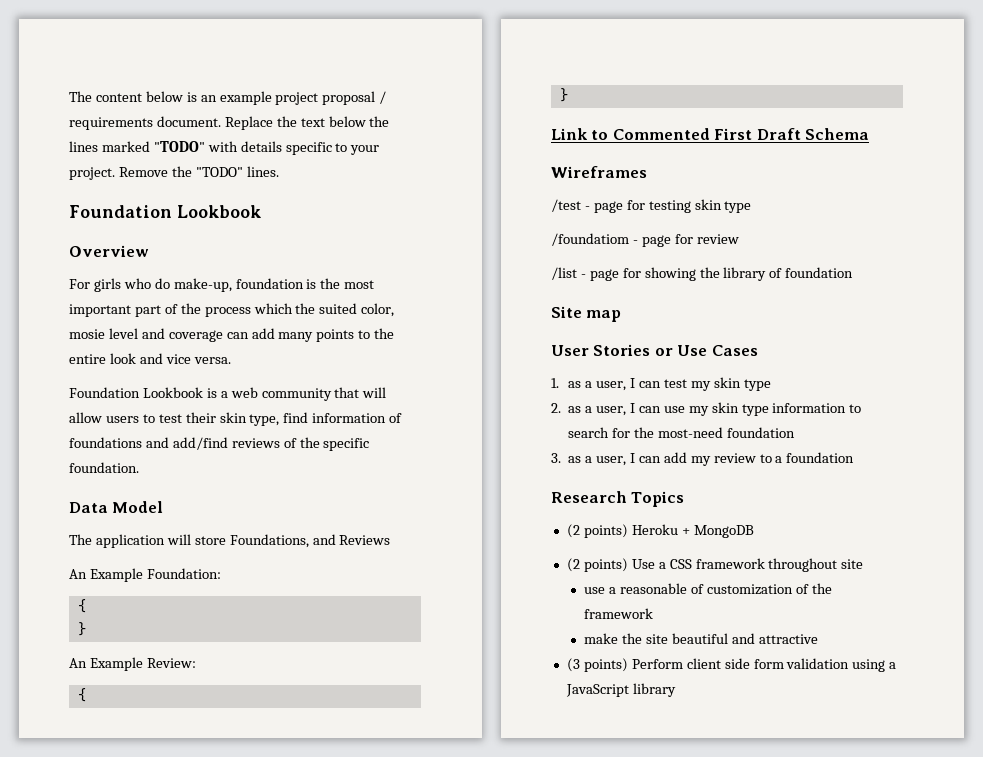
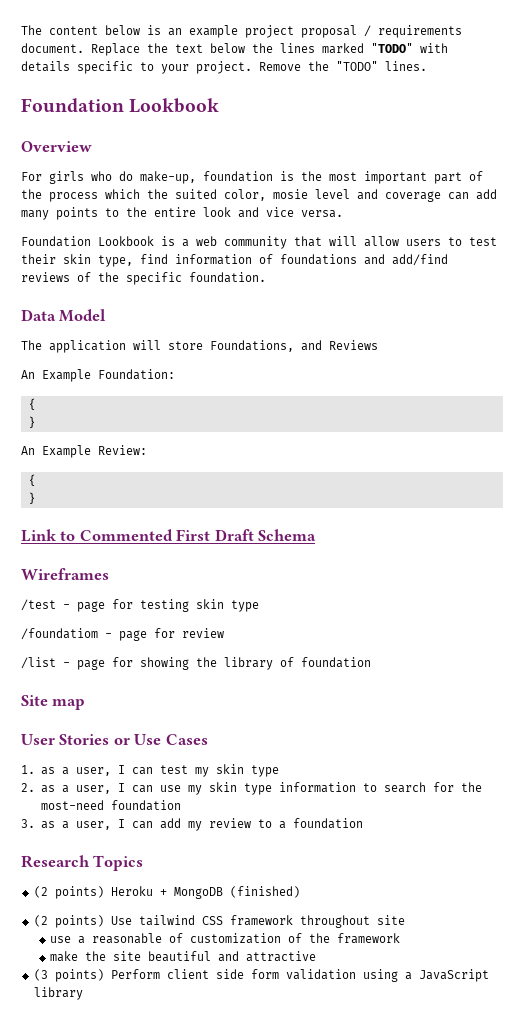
- (2 points) Heroku + MongoDB
+ (2 points) Heroku + MongoDB (finished)
- (2 points) Use a CSS framework throughout site
+ (2 points) Use tailwind CSS framework throughout site

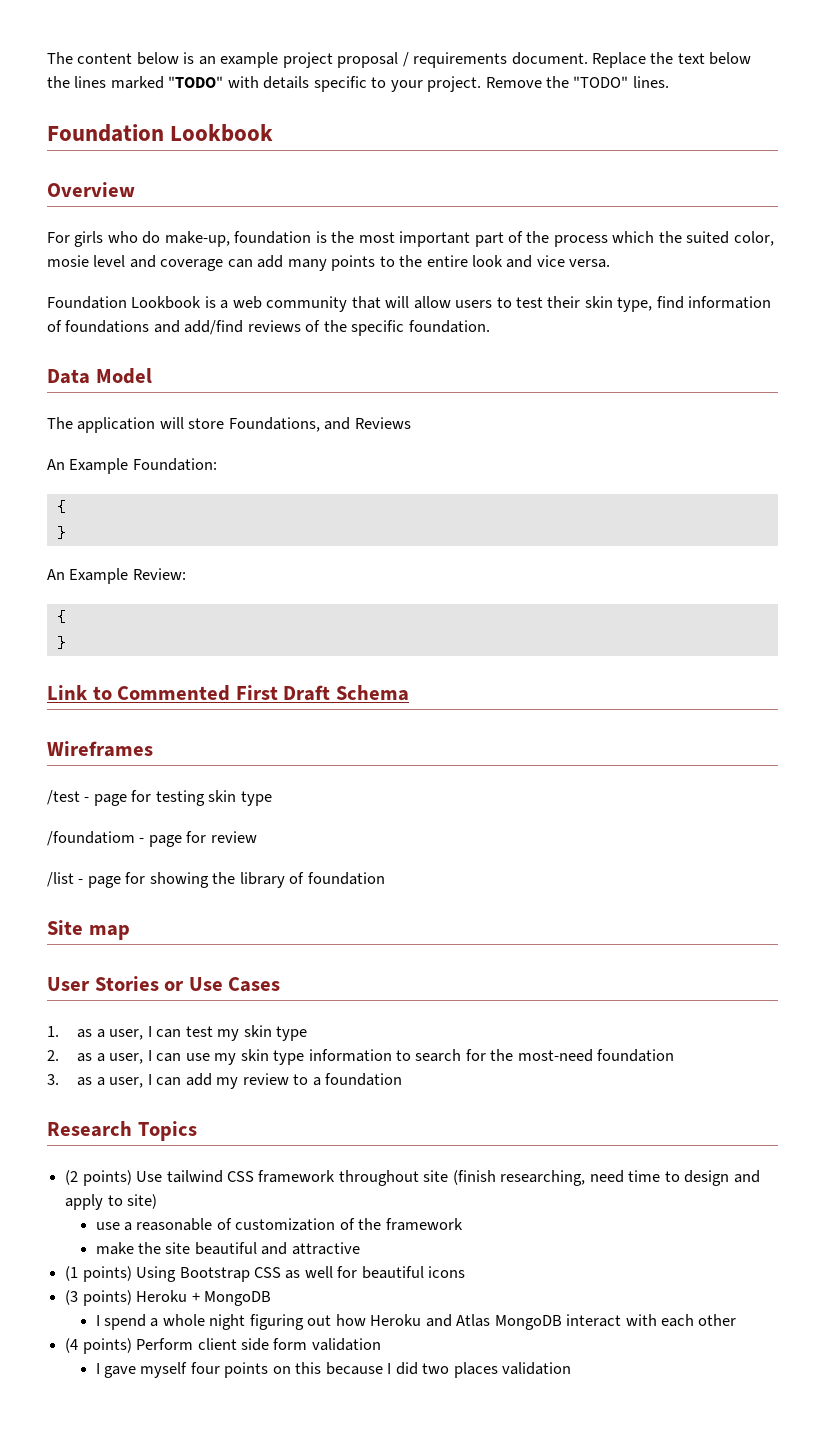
- (2 points) Heroku + MongoDB (finished)
- (2 points) Use tailwind CSS framework throughout site
+ (2 points) Use tailwind CSS framework throughout site (finish researching, need time to design and apply to site)
- (3 points) Perform client side form validation using a JavaScript library
+ (1 points) Using Bootstrap CSS as well for beautiful icons
+ (3 points) Heroku + MongoDB
+ I spend a whole night figuring out how Heroku and Atlas MongoDB interact with each other
+ (4 points) Perform client side form validation
+ I gave myself four points on this because I did two places validation

